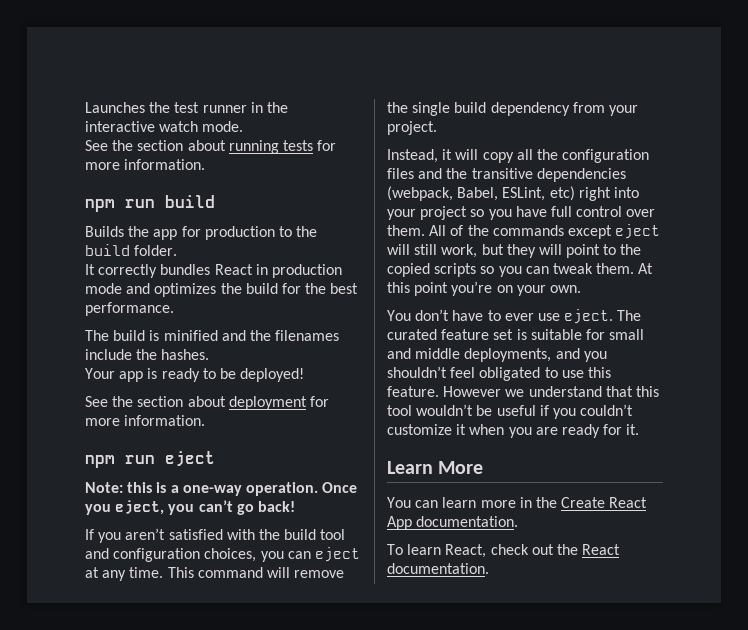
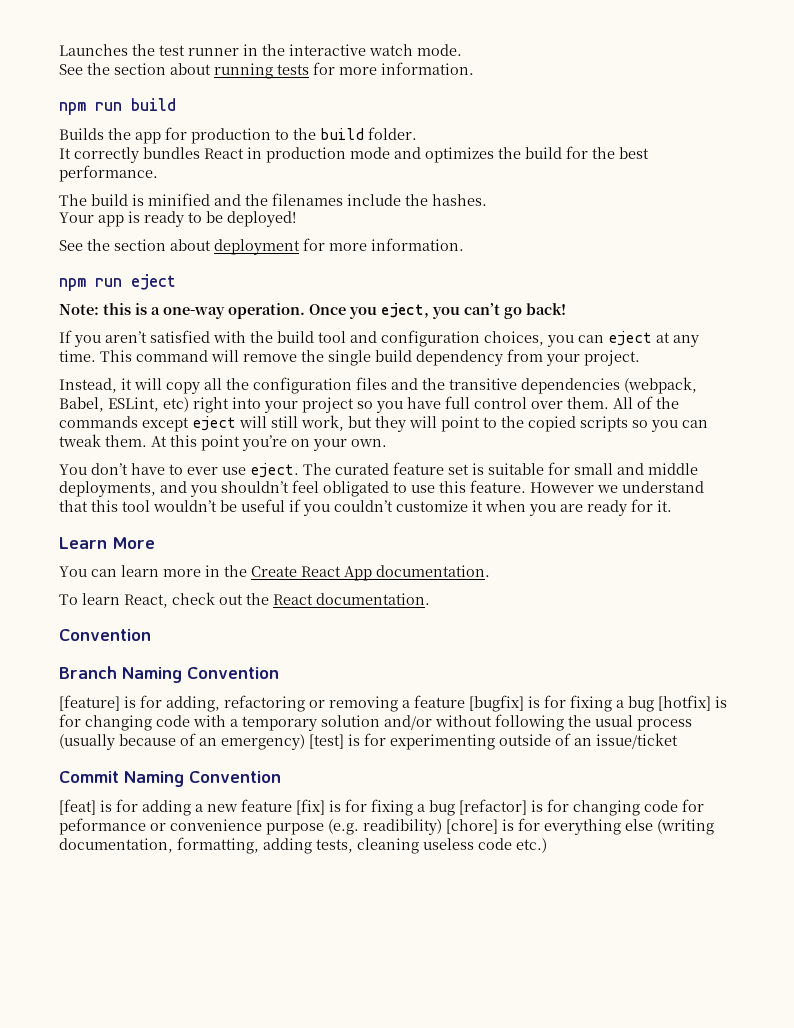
  To learn React, check out the React documentation.
+ Convention
+ Branch Naming Convention
+ [feature] is for adding, refactoring or removing a feature [bugfix] is for fixing a bug [hotfix] is for changing code with a temporary solution and/or without following the usual process (usually because of an emergency) [test] is for experimenting outside of an issue/ticket
+ Commit Naming Convention
+ [feat] is for adding a new feature [fix] is for fixing a bug [refactor] is for changing code for peformance or convenience purpose (e.g. readibility) [chore] is for everything else (writing documentation, formatting, adding tests, cleaning useless code etc.)

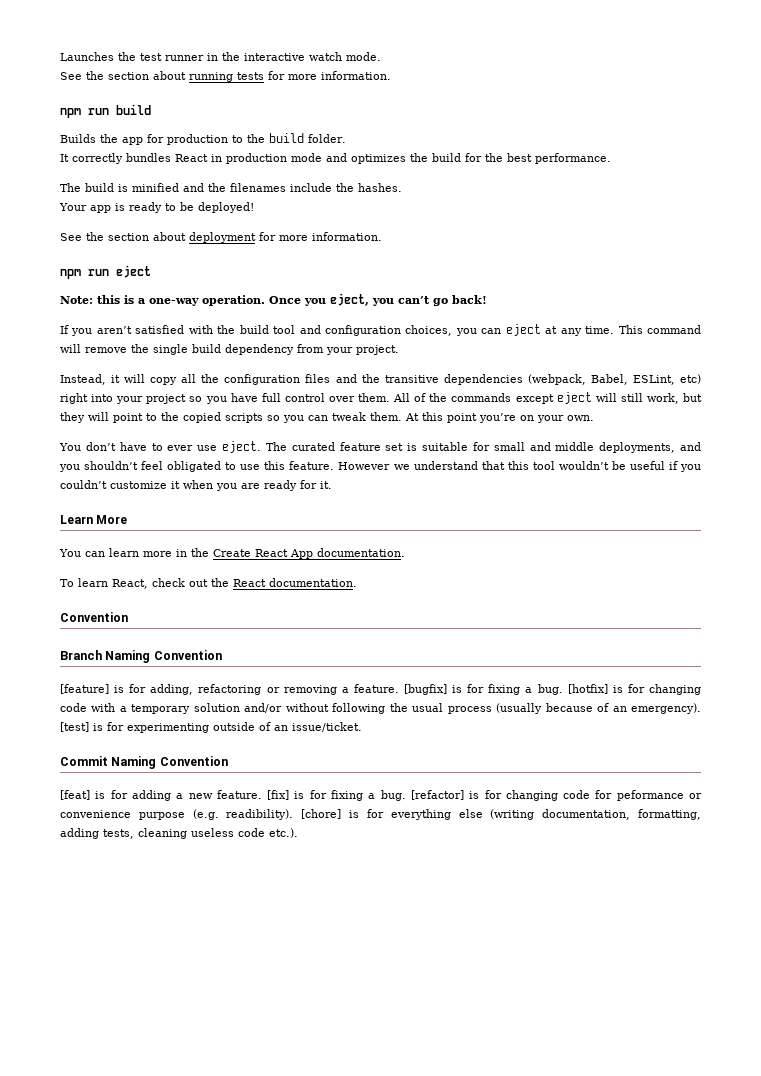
- [feature] is for adding, refactoring or removing a feature [bugfix] is for fixing a bug [hotfix] is for changing code with a temporary solution and/or without following the usual process (usually because of an emergency) [test] is for experimenting outside of an issue/ticket
+ [feature] is for adding, refactoring or removing a feature. [bugfix] is for fixing a bug. [hotfix] is for changing code with a temporary solution and/or without following the usual process (usually because of an emergency). [test] is for experimenting outside of an issue/ticket.
- [feat] is for adding a new feature [fix] is for fixing a bug [refactor] is for changing code for peformance or convenience purpose (e.g. readibility) [chore] is for everything else (writing documentation, formatting, adding tests, cleaning useless code etc.)
+ [feat] is for adding a new feature. [fix] is for fixing a bug. [refactor] is for changing code for peformance or convenience purpose (e.g. readibility). [chore] is for everything else (writing documentation, formatting, adding tests, cleaning useless code etc.).

